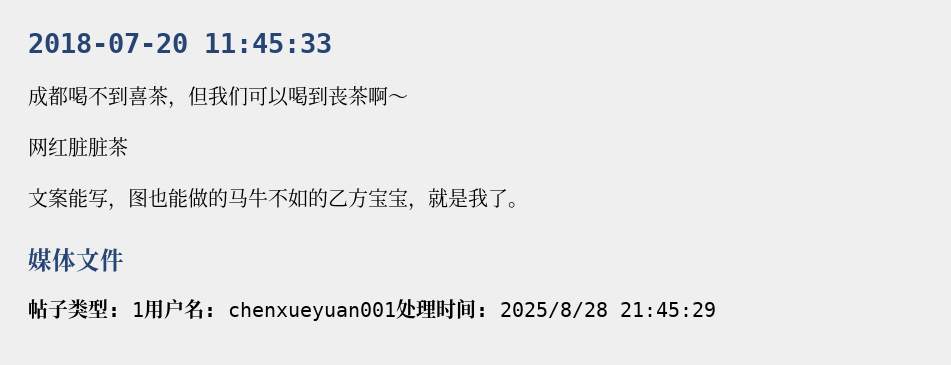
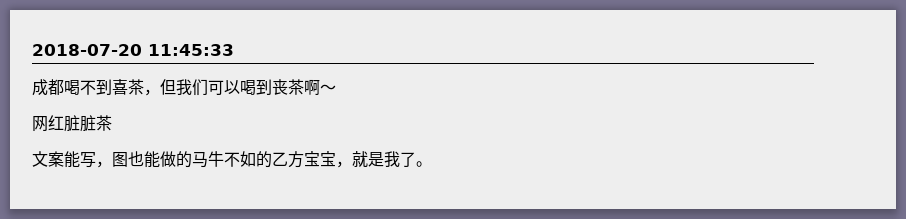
- 媒体文件
- 帖子类型: 1用户名: chenxueyuan001处理时间: 2025/8/28 21:45:29

